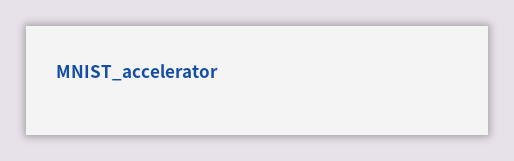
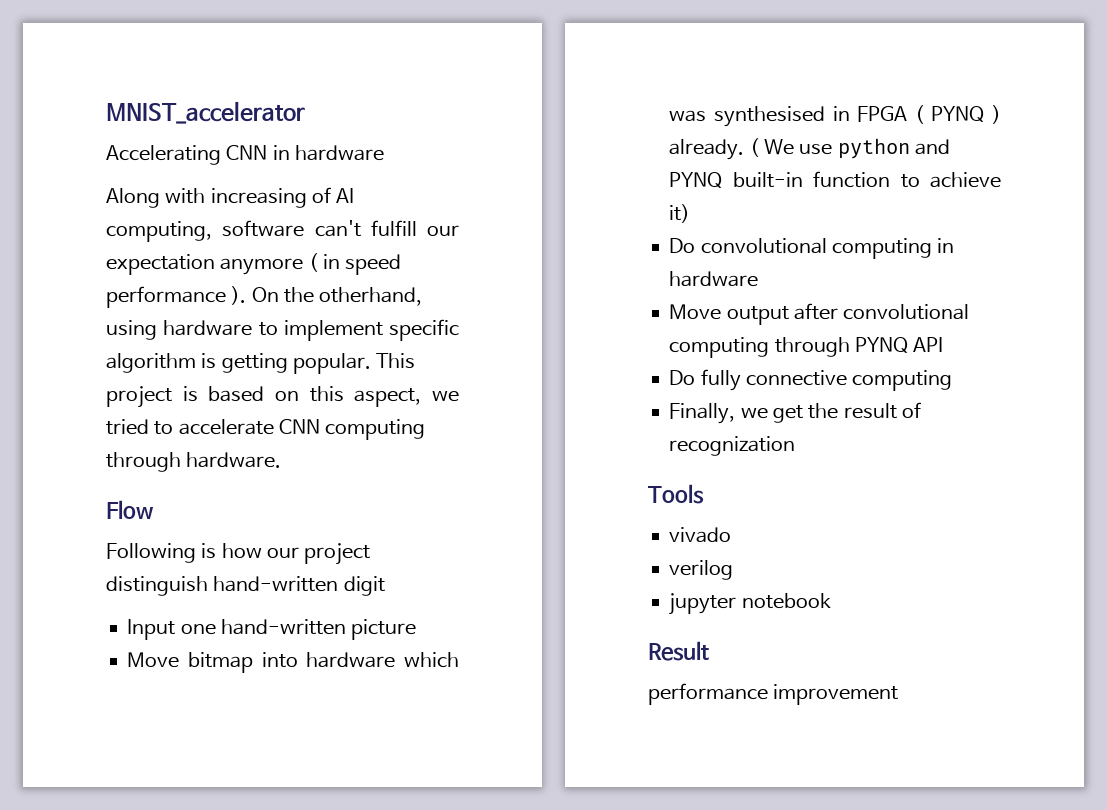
+ Accelerating CNN in hardware
+ Along with increasing of AI computing, software can't fulfill our expectation anymore ( in speed performance ). On the otherhand, using hardware to implement specific algorithm is getting popular. This project is based on this aspect, we tried to accelerate CNN computing through hardware.
+ Flow
+ Following is how our project distinguish hand-written digit
+ Input one hand-written picture
+ Move bitmap into hardware which was synthesised in FPGA ( PYNQ ) already. ( We use python and PYNQ built-in function to achieve it)
+ Do convolutional computing in hardware
+ Move output after convolutional computing through PYNQ API
+ Do fully connective computing
+ Finally, we get the result of recognization
+ Tools
+ vivado
+ verilog
+ jupyter notebook
+ Result
+ performance improvement

